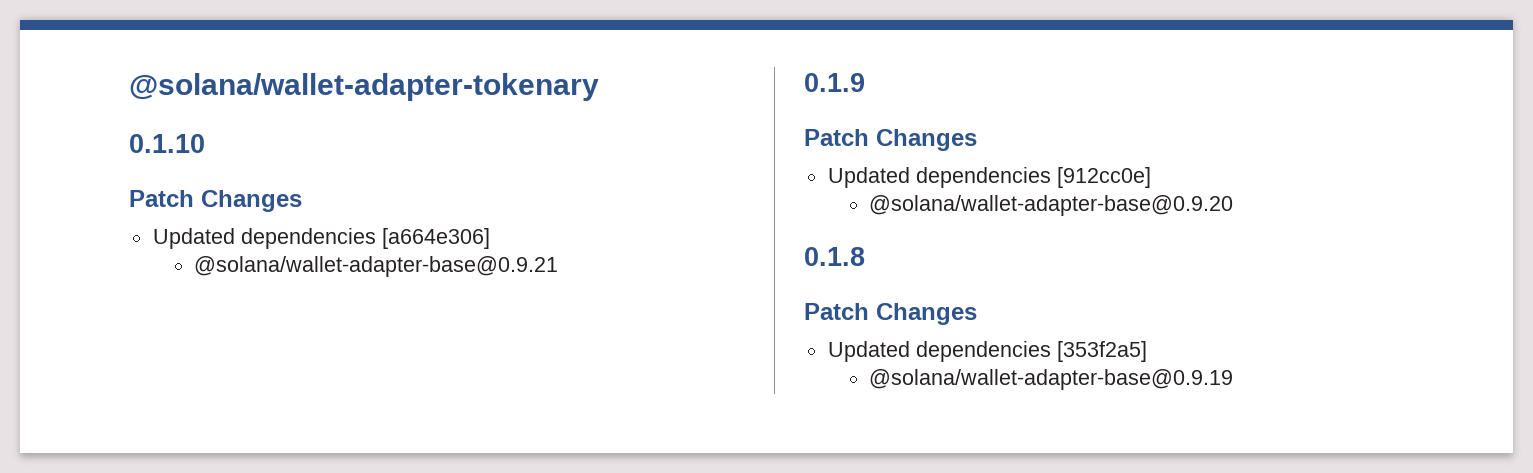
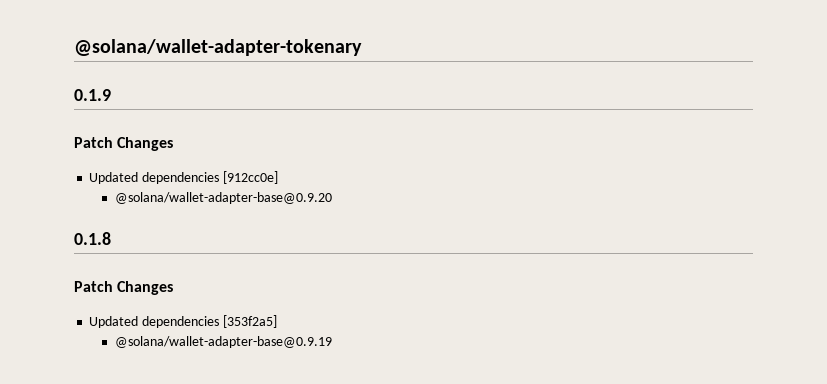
- 0.1.10
- Patch Changes
- Updated dependencies [a664e306]
- @solana/wallet-adapter-base@0.9.21

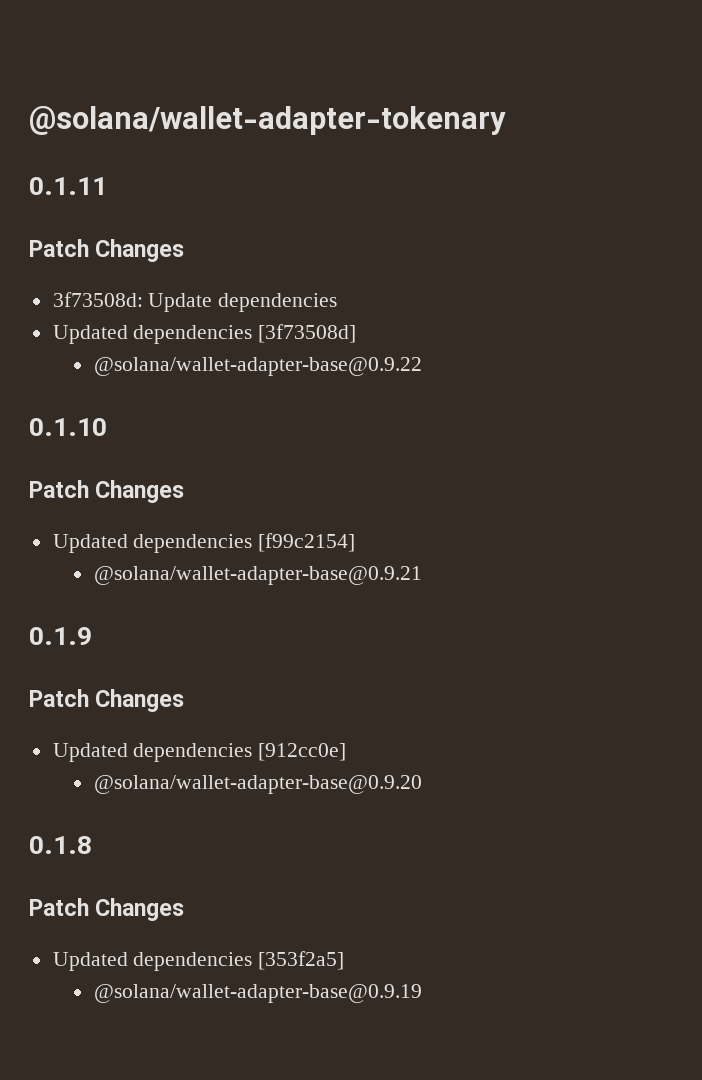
+ 0.1.11
+ Patch Changes
+ 3f73508d: Update dependencies
+ Updated dependencies [3f73508d]
+ @solana/wallet-adapter-base@0.9.22
+ 0.1.10
+ Patch Changes
+ Updated dependencies [f99c2154]
+ @solana/wallet-adapter-base@0.9.21

